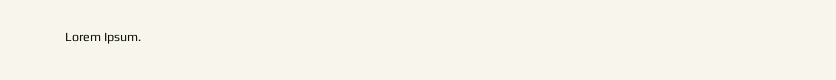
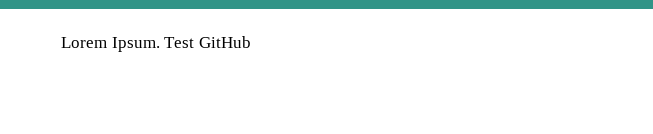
+ Test GitHub

